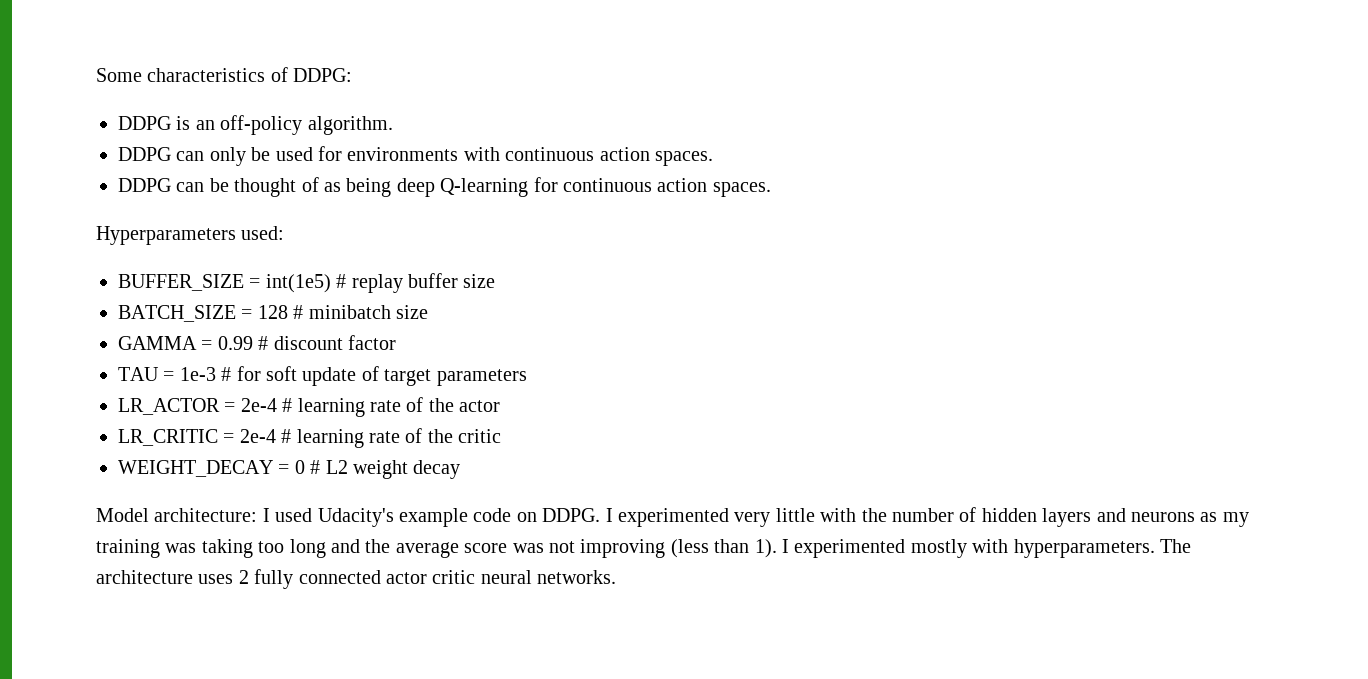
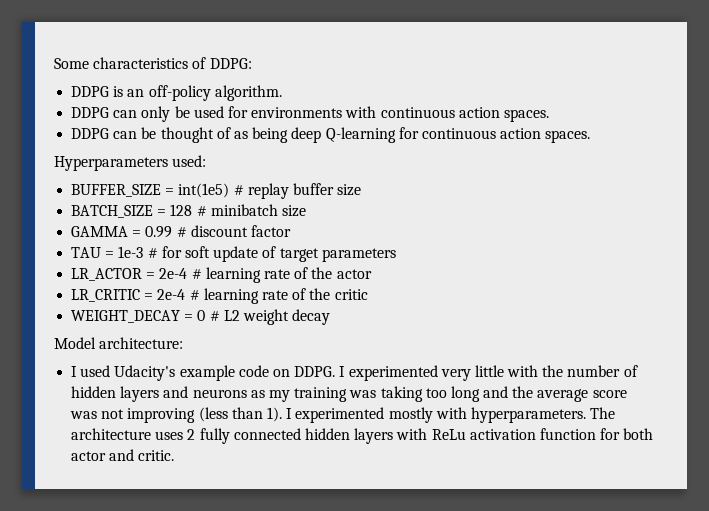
- Model architecture: I used Udacity's example code on DDPG.
+ Model architecture:
+ I used Udacity's example code on DDPG.
- The architecture uses 2 fully connected actor critic neural networks.
+ The architecture uses 2 fully connected hidden layers with ReLu activation function for both actor and critic.

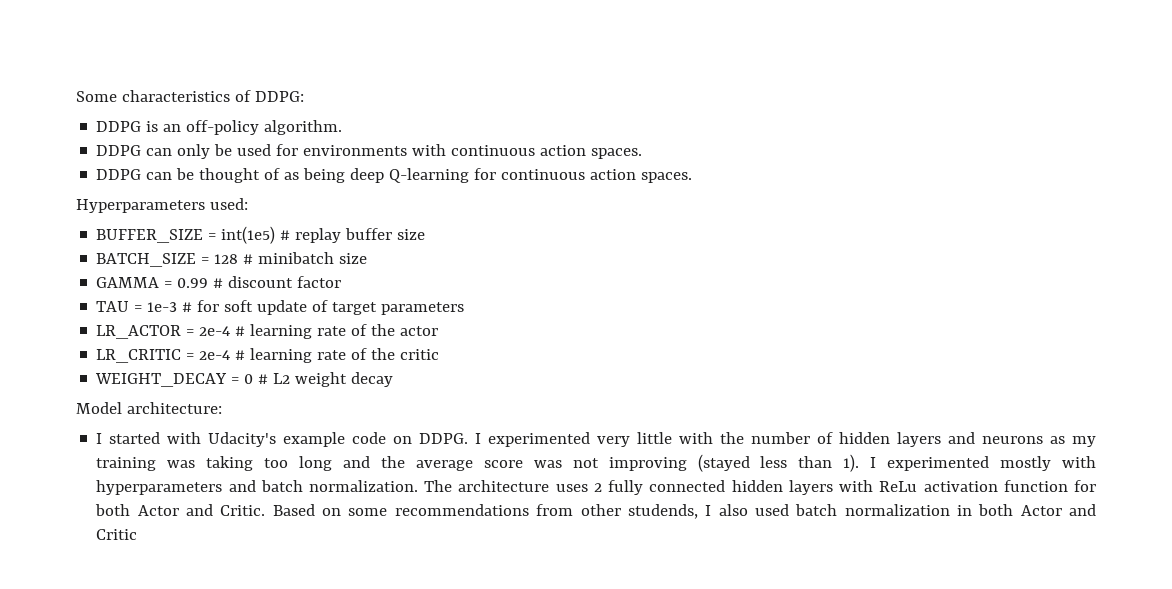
- I used Udacity's example code on DDPG.
+ I started with Udacity's example code on DDPG.
- I experimented very little with the number of hidden layers and neurons as my training was taking too long and the average score was not improving (less than 1).
+ I experimented very little with the number of hidden layers and neurons as my training was taking too long and the average score was not improving (stayed less than 1).
- I experimented mostly with hyperparameters.
+ I experimented mostly with hyperparameters and batch normalization.
- The architecture uses 2 fully connected hidden layers with ReLu activation function for both actor and critic.
+ The architecture uses 2 fully connected hidden layers with ReLu activation function for both Actor and Critic. Based on some recommendations from other studends, I also used batch normalization in both Actor and Critic

